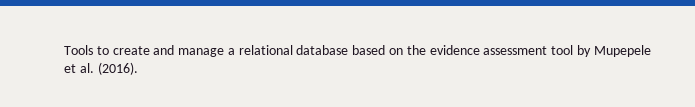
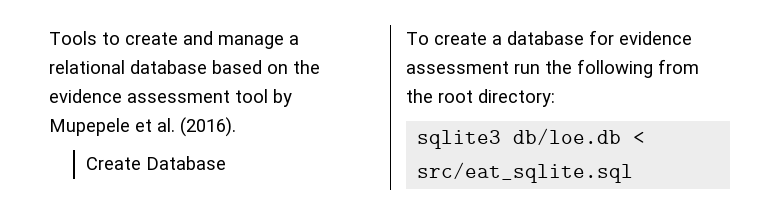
+ Create Database
+ To create a database for evidence assessment run the following from the root directory:
+ sqlite3 db/loe.db < src/eat_sqlite.sql

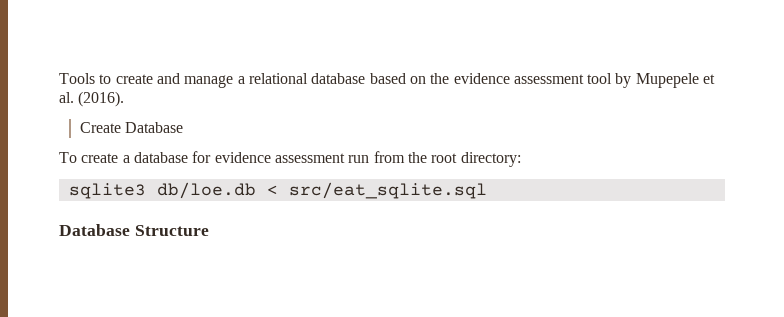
- To create a database for evidence assessment run the following from the root directory:
+ To create a database for evidence assessment run from the root directory:
+ Database Structure

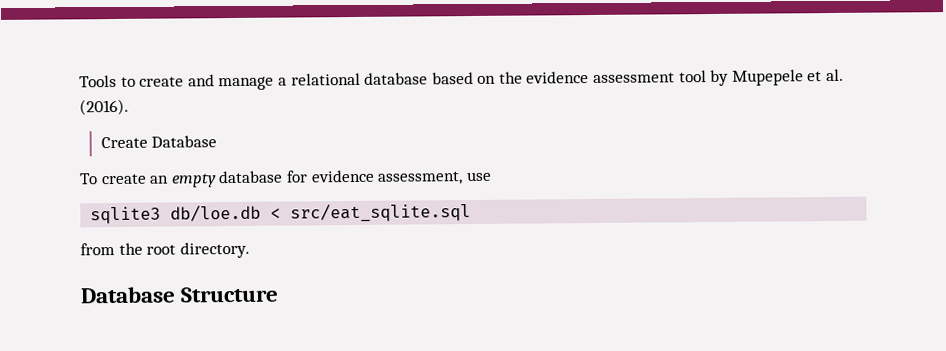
- To create a database for evidence assessment run from the root directory:
+ To create an empty database for evidence assessment, use
+ from the root directory.

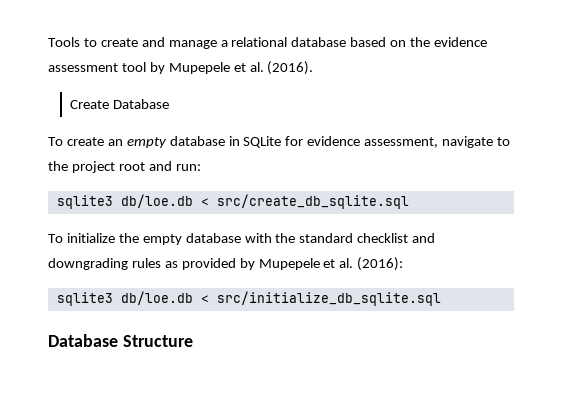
- To create an empty database for evidence assessment, use
- sqlite3 db/loe.db < src/eat_sqlite.sql
- from the root directory.
+ To create an empty database in SQLite for evidence assessment, navigate to the project root and run:
+ sqlite3 db/loe.db < src/create_db_sqlite.sql
+ To initialize the empty database with the standard checklist and downgrading rules as provided by Mupepele et al. (2016):
+ sqlite3 db/loe.db < src/initialize_db_sqlite.sql

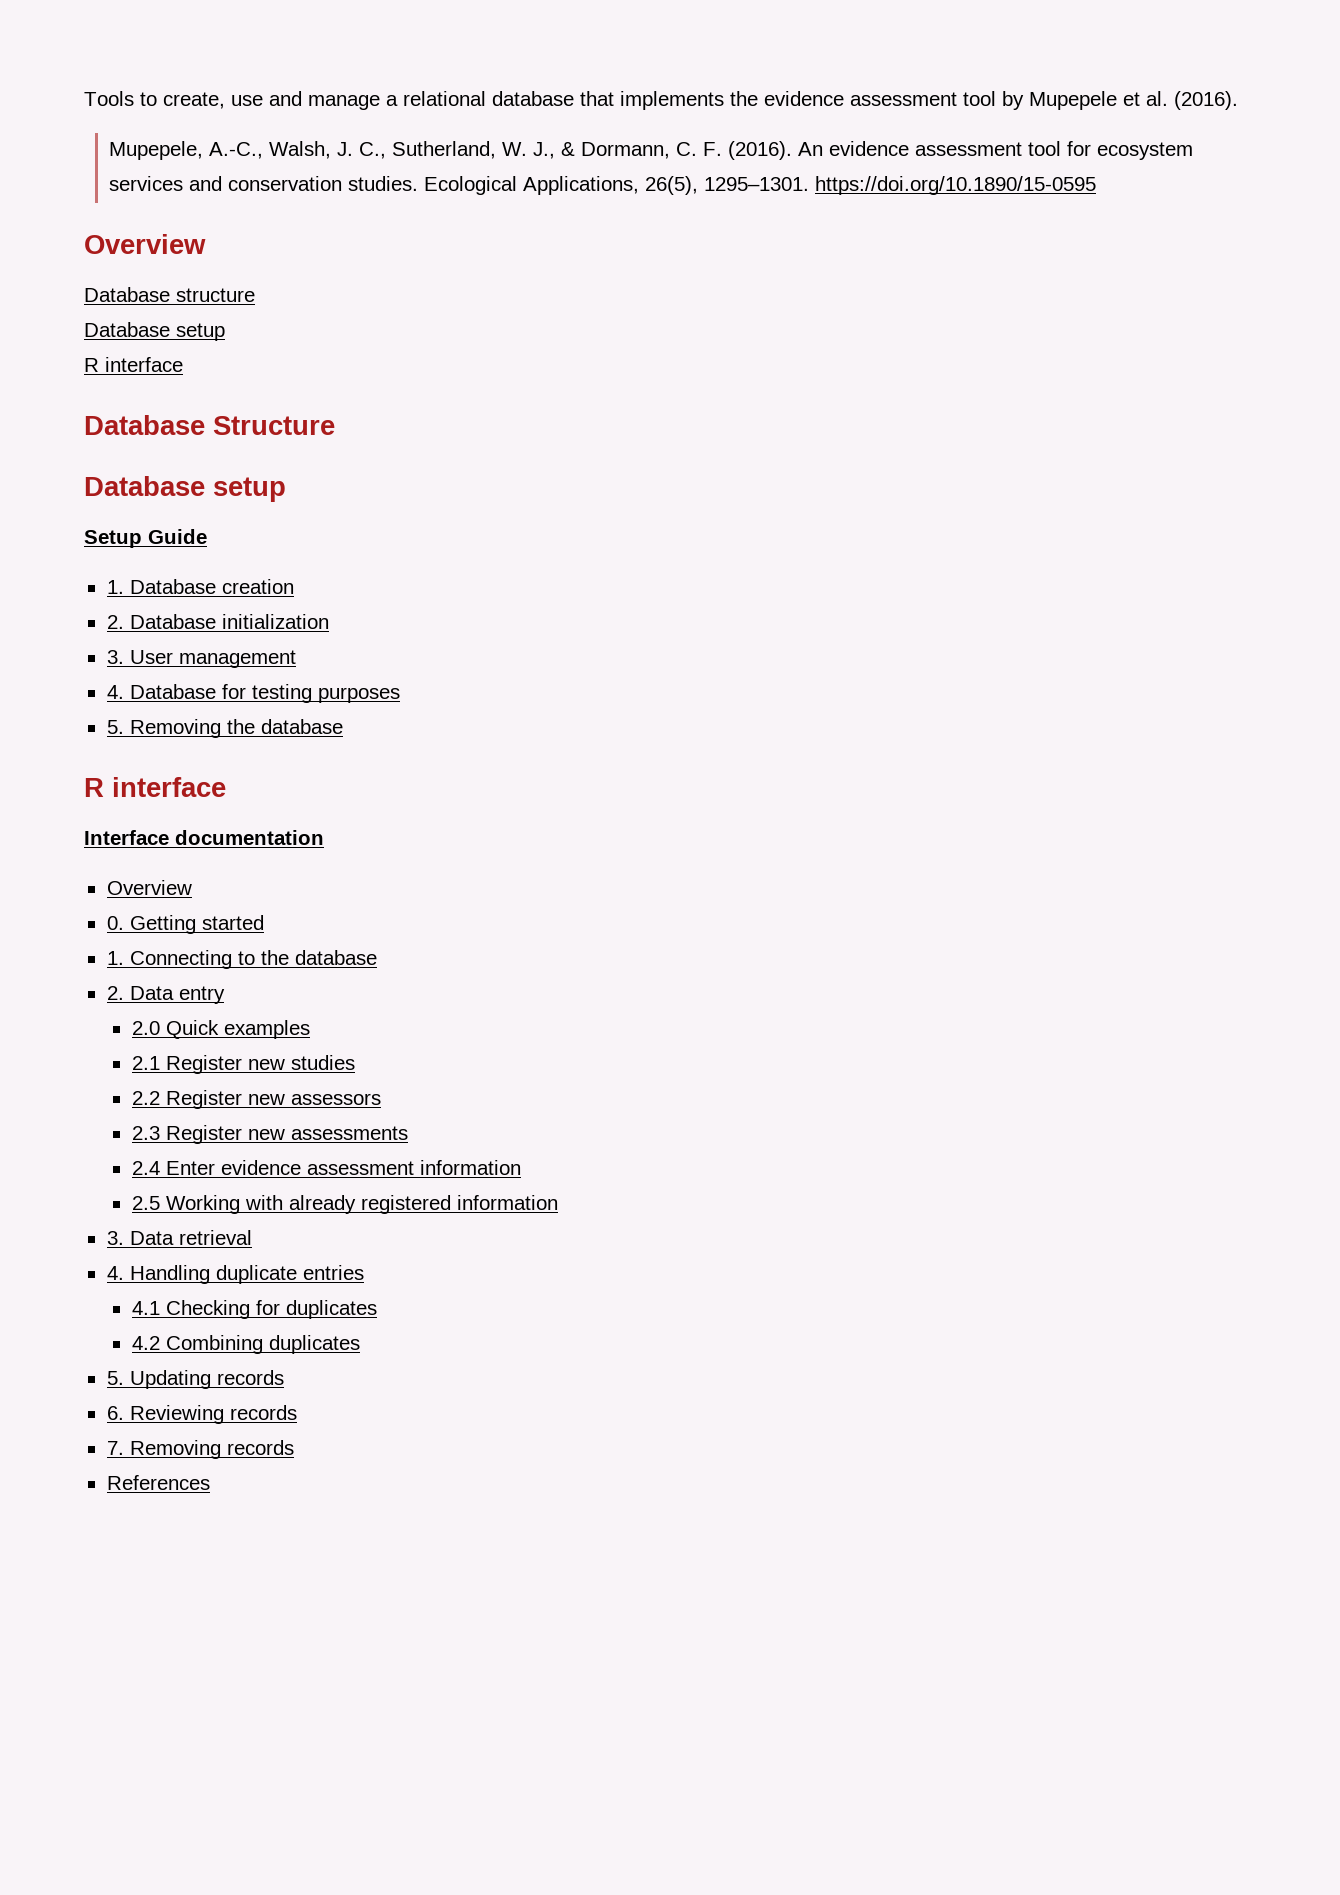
- Tools to create and manage a relational database based on the evidence assessment tool by Mupepele et al. (2016).
+ Tools to create, use and manage a relational database that implements the evidence assessment tool by Mupepele et al. (2016).
- Create Database
- To create an empty database in SQLite for evidence assessment, navigate to the project root and run:
- sqlite3 db/loe.db < src/create_db_sqlite.sql
- To initialize the empty database with the standard checklist and downgrading rules as provided by Mupepele et al. (2016):
- sqlite3 db/loe.db < src/initialize_db_sqlite.sql
+ Mupepele, A.-C., Walsh, J. C., Sutherland, W. J., & Dormann, C. F. (2016). An evidence assessment tool for ecosystem services and conservation studies. Ecological Applications, 26(5), 1295–1301. https://doi.org/10.1890/15-0595
+ Overview
+ Database structure
+ Database setup
+ R interface
  Database Structure
+ Database setup
+ Setup Guide
+ 1. Database creation
+ 2. Database initialization
+ 3. User management
+ 4. Database for testing purposes
+ 5. Removing the database
+ R interface
+ Interface documentation
+ Overview
+ 0. Getting started
+ 1. Connecting to the database
+ 2. Data entry
+ 2.0 Quick examples
+ 2.1 Register new studies
+ 2.2 Register new assessors
+ 2.3 Register new assessments
+ 2.4 Enter evidence assessment information
+ 2.5 Working with already registered information
+ 3. Data retrieval
+ 4. Handling duplicate entries
+ 4.1 Checking for duplicates
+ 4.2 Combining duplicates
+ 5. Updating records
+ 6. Reviewing records
+ 7. Removing records
+ References

